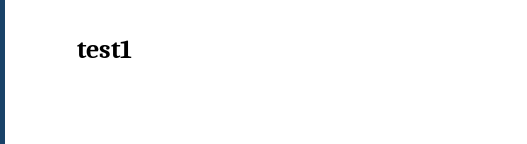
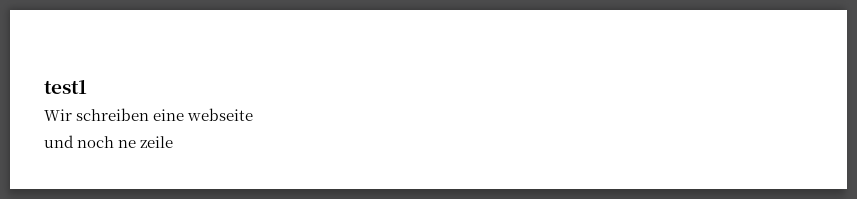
+ Wir schreiben eine webseite
+ und noch ne zeile

